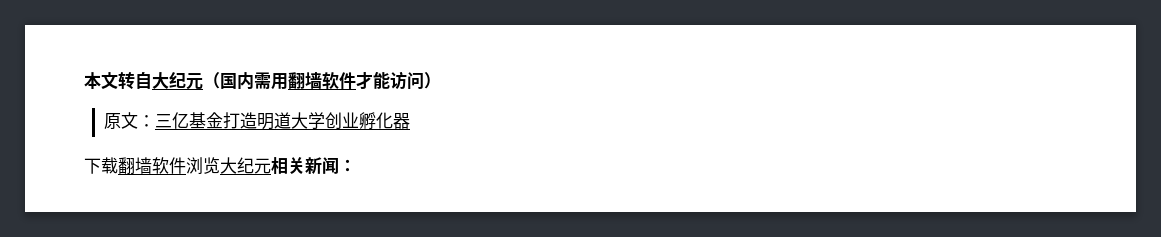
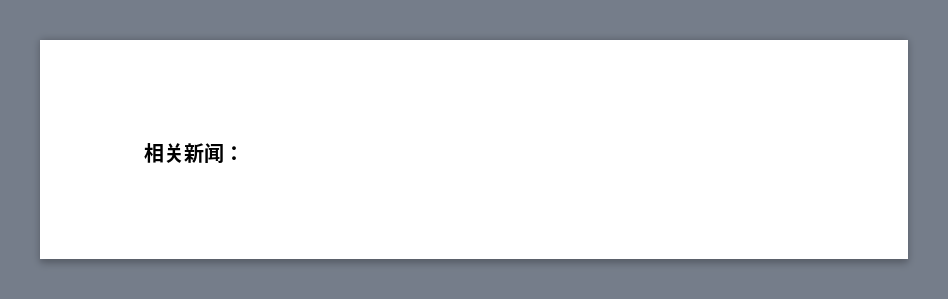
- 本文转自大纪元（国内需用翻墙软件才能访问）
- 原文：三亿基金打造明道大学创业孵化器
- 下载翻墙软件浏览大纪元相关新闻：
+ 相关新闻：

